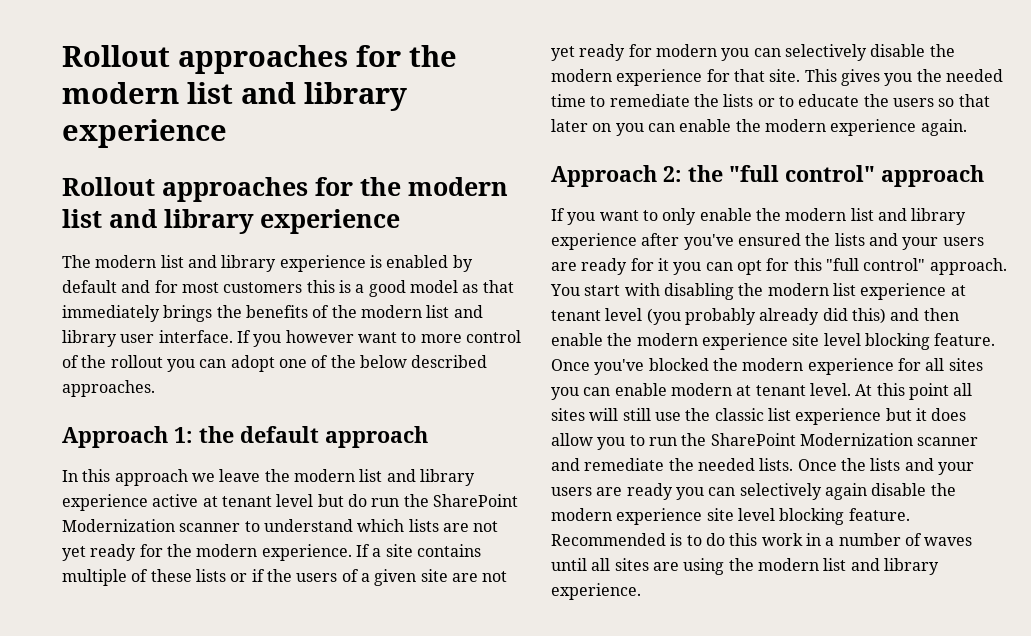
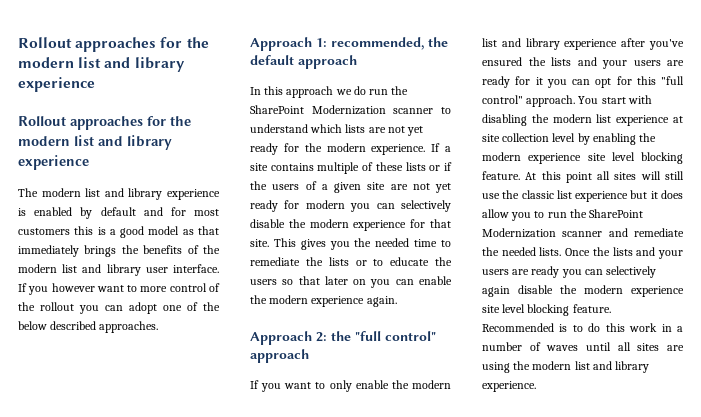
- Approach 1: the default approach
+ Approach 1: recommended, the default approach
- In this approach we leave the modern list and library experience active at tenant level but do run the SharePoint Modernization scanner to understand which lists are not yet ready for the modern experience.
+ In this approach we do run the SharePoint Modernization scanner to understand which lists are not yet ready for the modern experience.
- You start with disabling the modern list experience at tenant level (you probably already did this) and then enable the modern experience site level blocking feature. Once you've blocked the modern experience for all sites you can enable modern at tenant level.
+ You start with disabling the modern list experience at site collection level by enabling the modern experience site level blocking feature.

